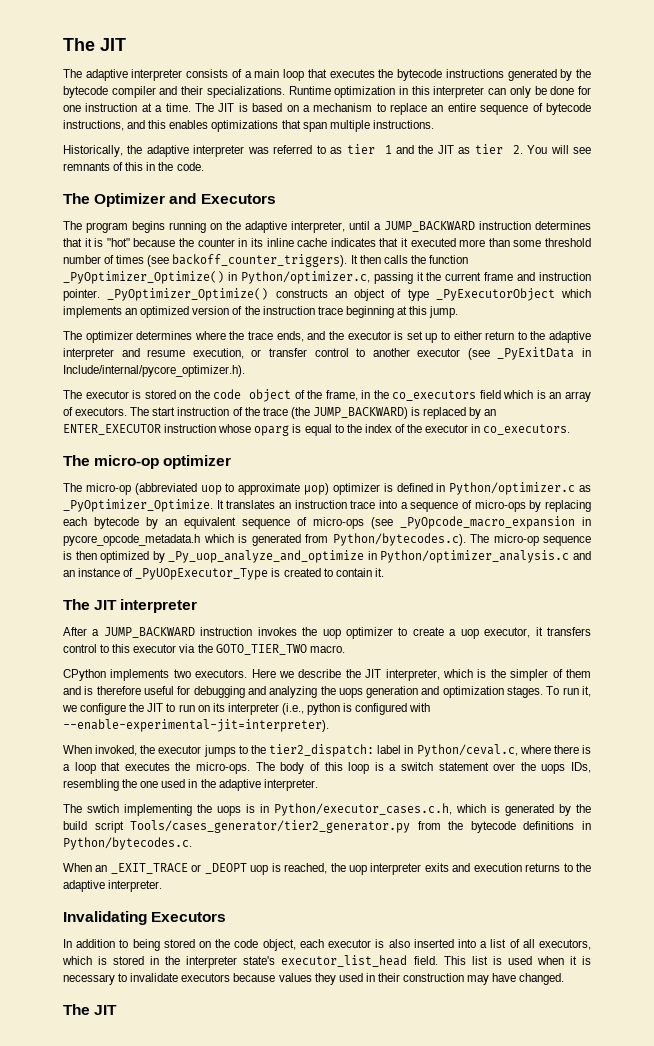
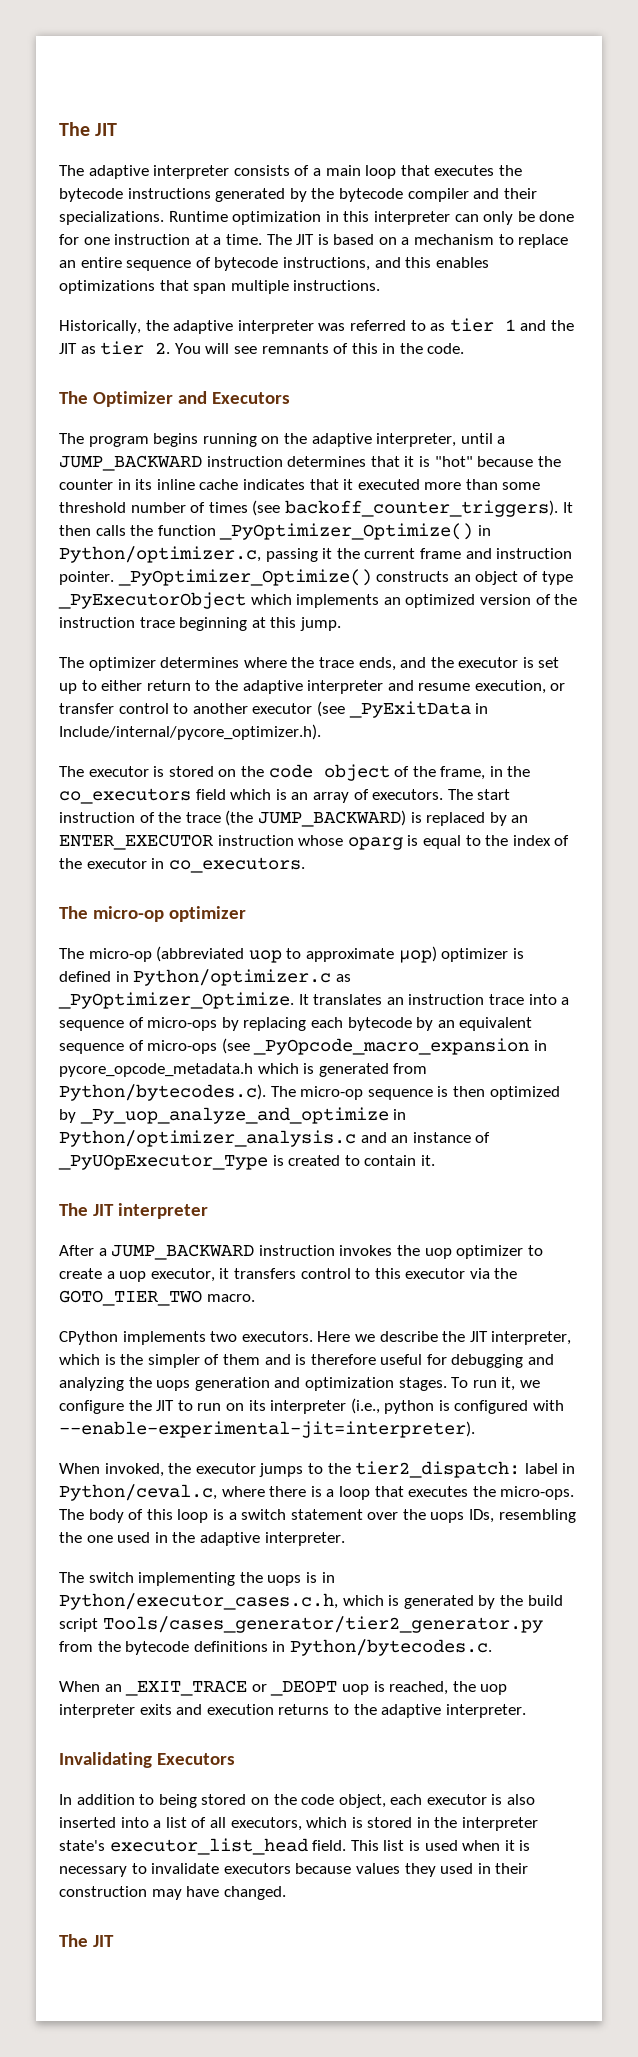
- The swtich implementing the uops is in Python/executor_cases.c.h, which is generated by the build script Tools/cases_generator/tier2_generator.py from the bytecode definitions in Python/bytecodes.c.
+ The switch implementing the uops is in Python/executor_cases.c.h, which is generated by the build script Tools/cases_generator/tier2_generator.py from the bytecode definitions in Python/bytecodes.c.

